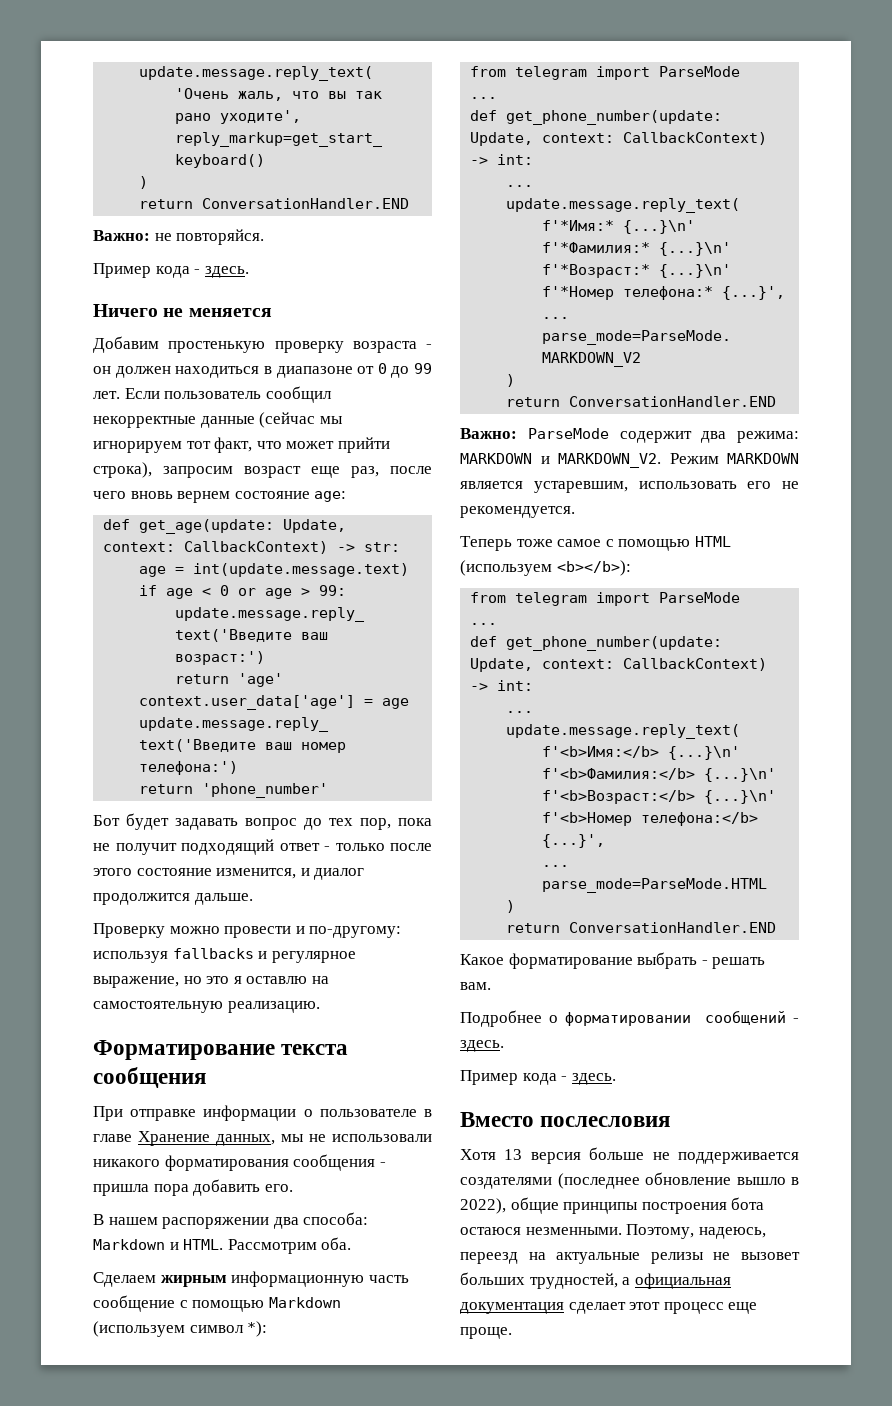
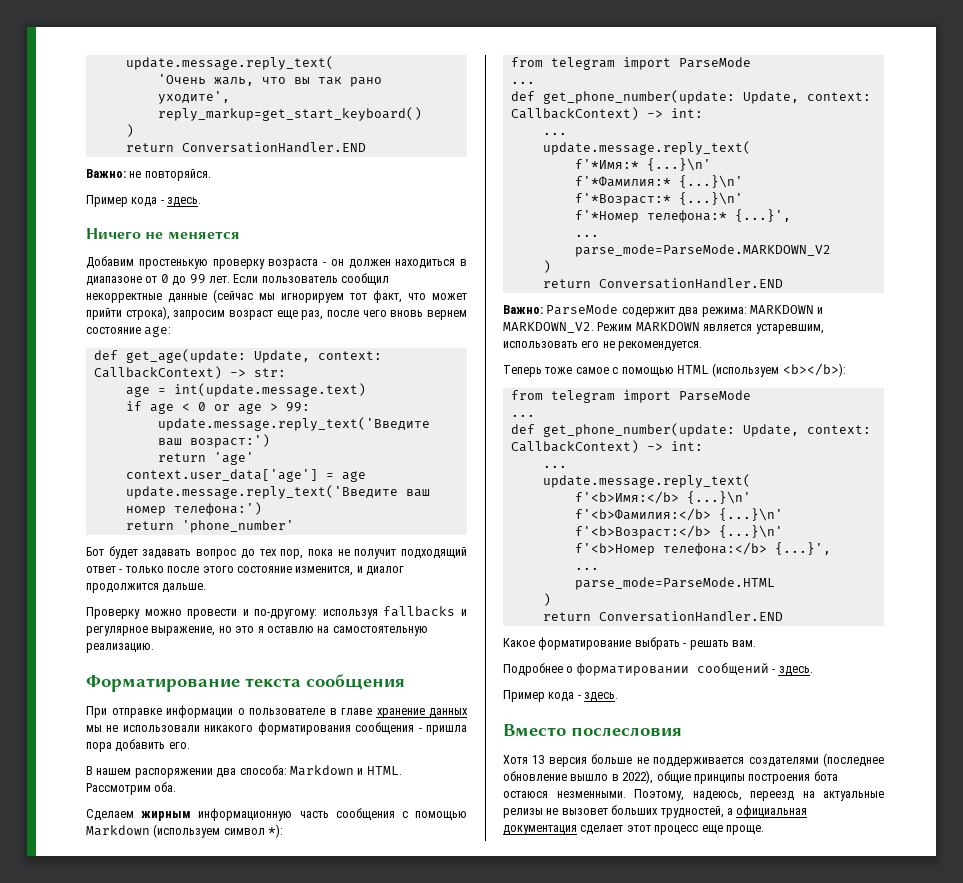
- При отправке информации о пользователе в главе Хранение данных, мы не использовали никакого форматирования сообщения - пришла пора добавить его.
+ При отправке информации о пользователе в главе хранение данных мы не использовали никакого форматирования сообщения - пришла пора добавить его.
- Сделаем жирным информационную часть сообщение с помощью Markdown (используем символ *):
+ Сделаем жирным информационную часть сообщения с помощью Markdown (используем символ *):

